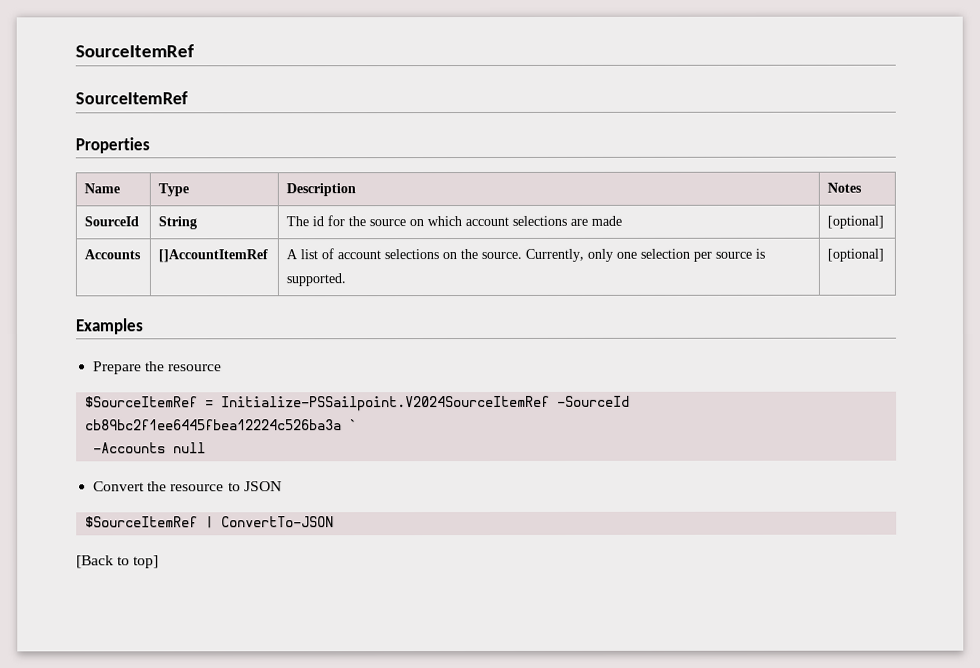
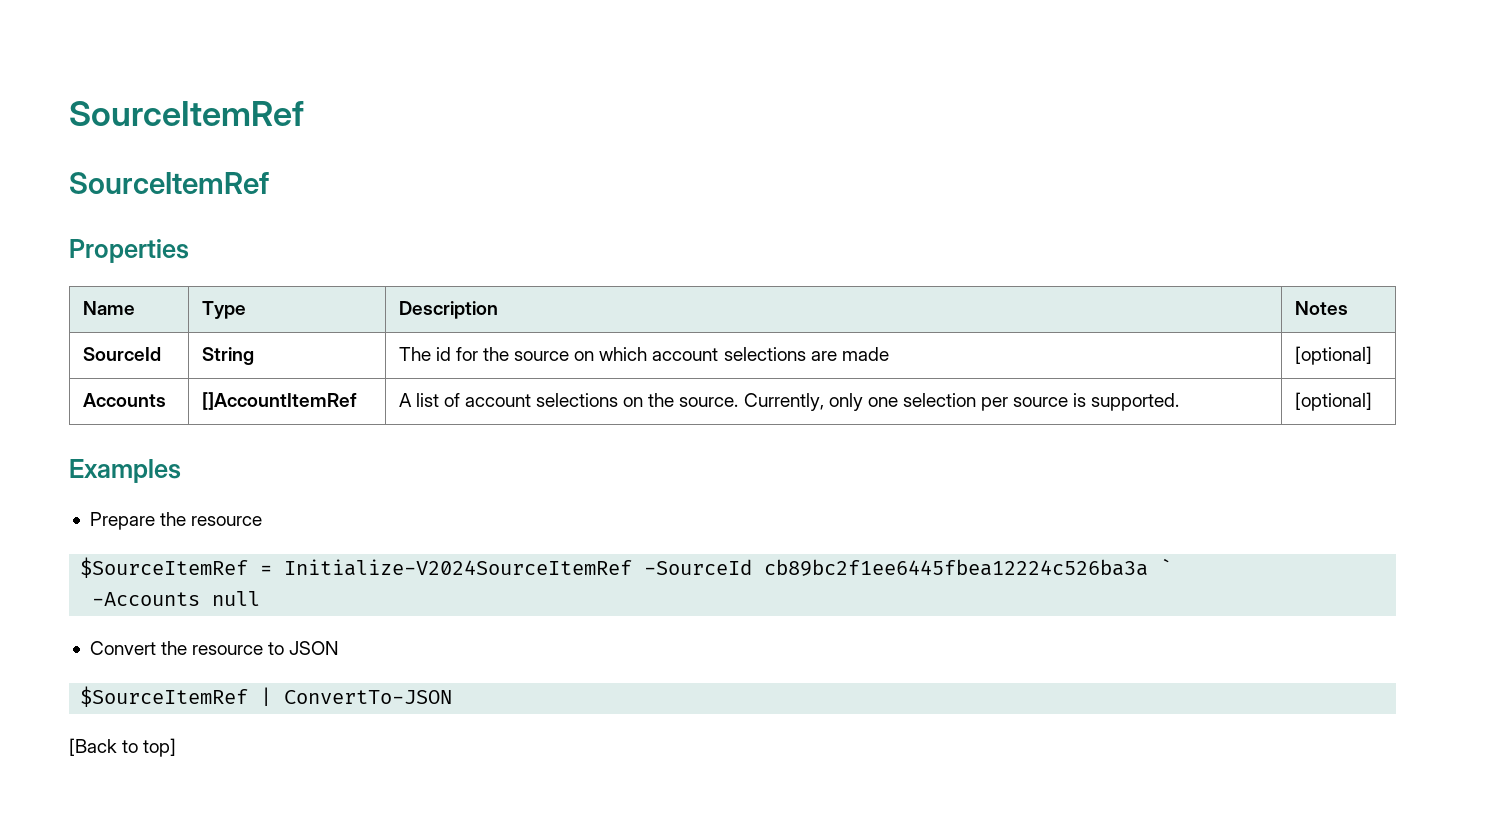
- $SourceItemRef = Initialize-PSSailpoint.V2024SourceItemRef -SourceId cb89bc2f1ee6445fbea12224c526ba3a `
+ $SourceItemRef = Initialize-V2024SourceItemRef -SourceId cb89bc2f1ee6445fbea12224c526ba3a `

